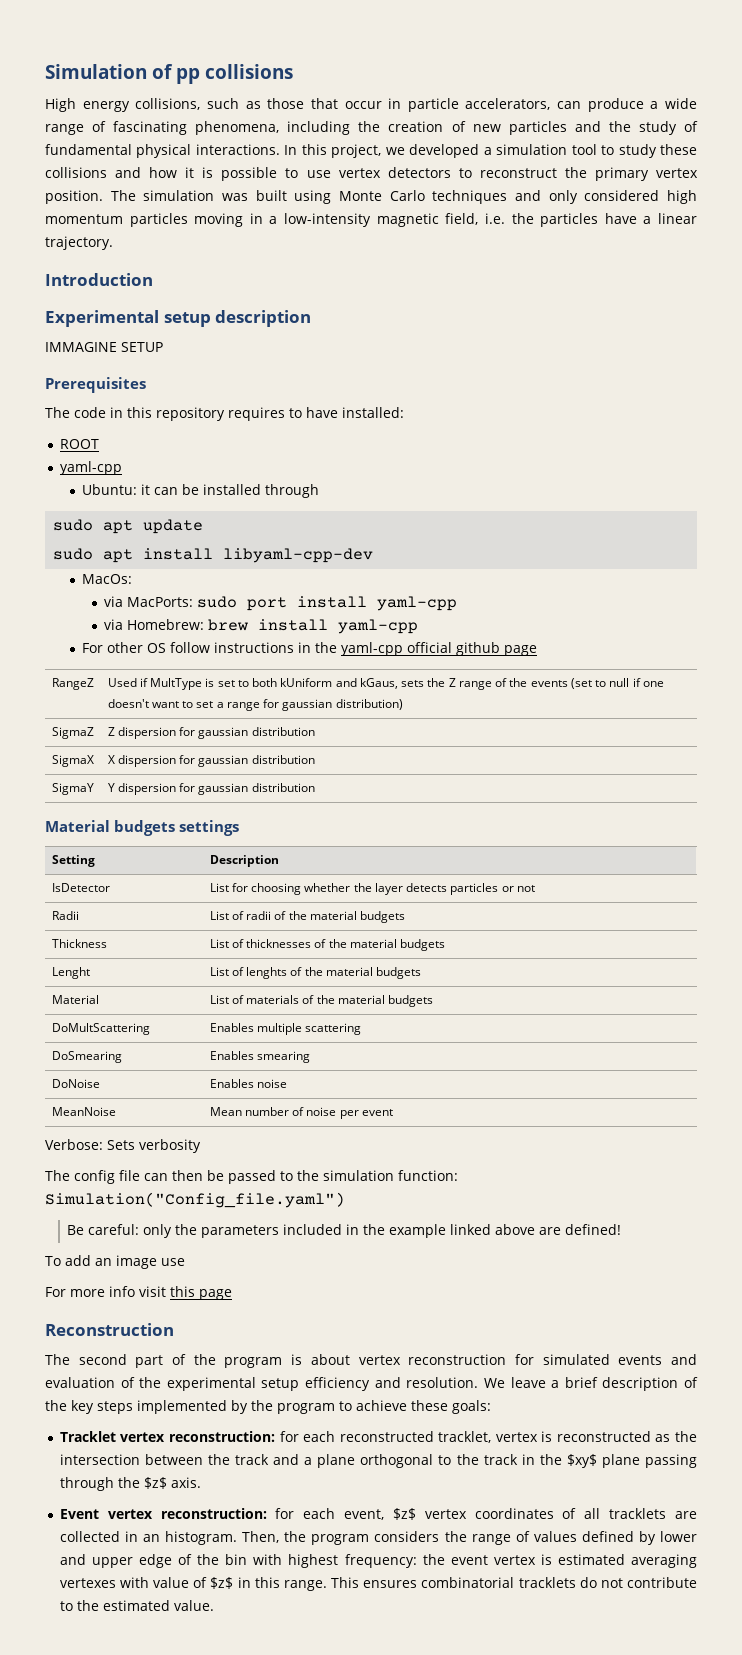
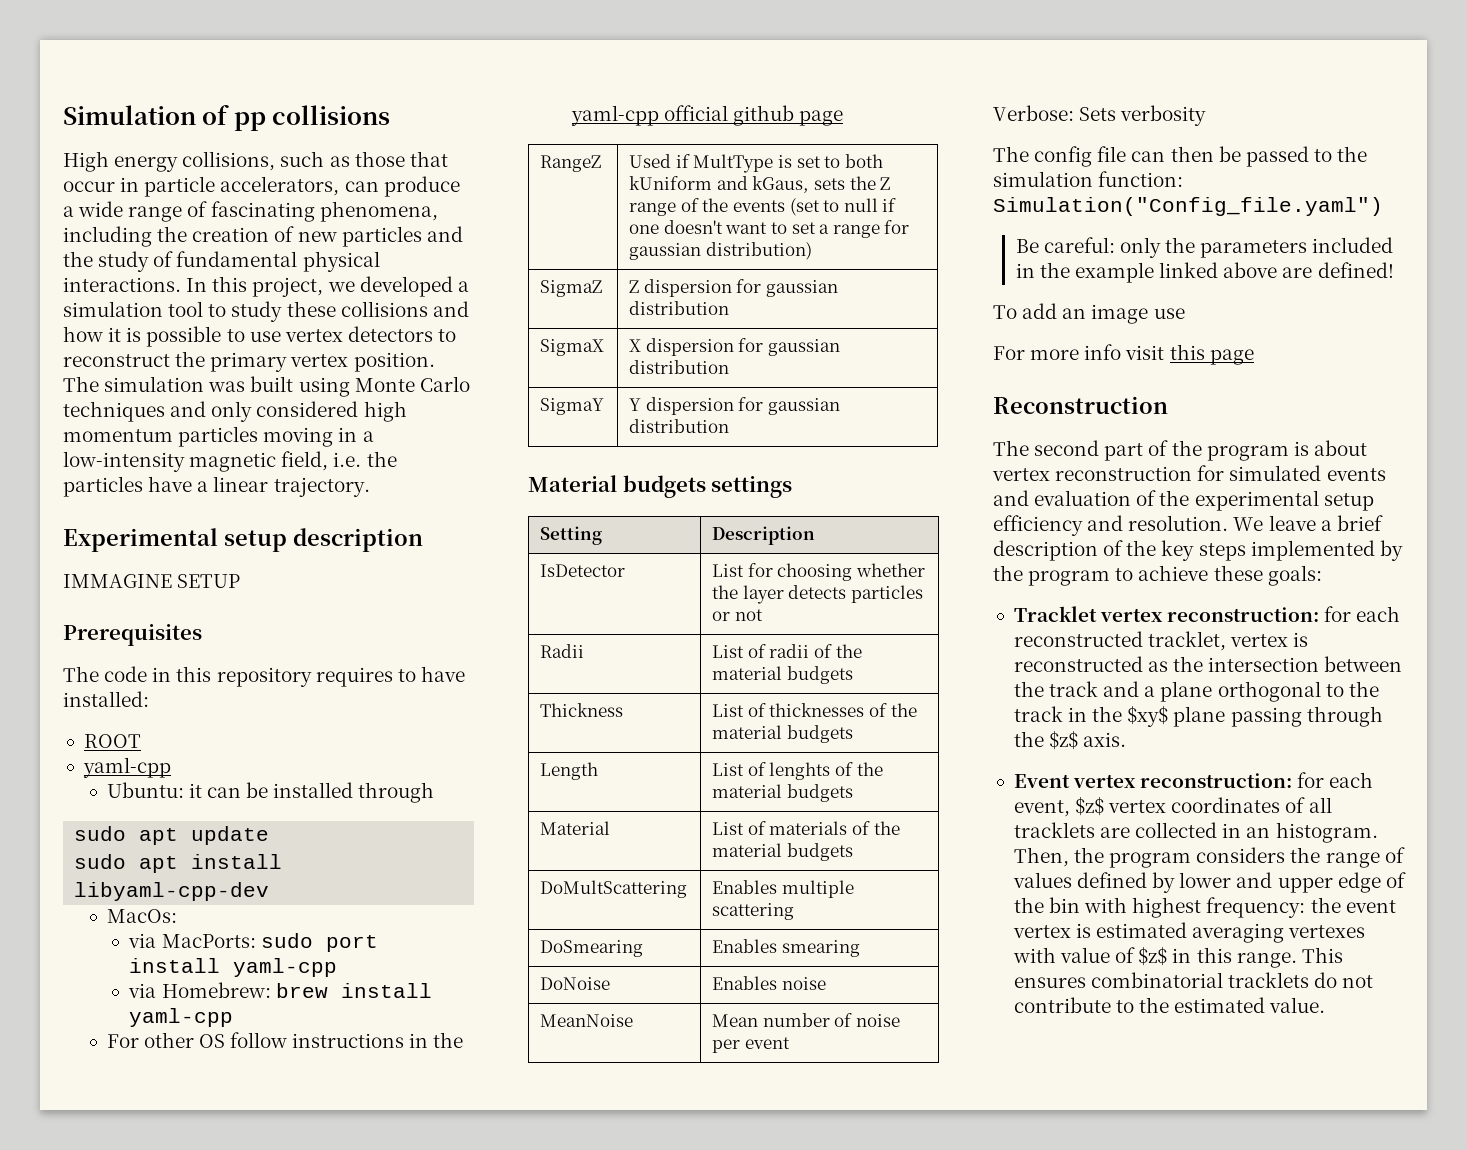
- Introduction
- Lenght | List of lenghts of the material budgets
+ Length | List of lenghts of the material budgets

